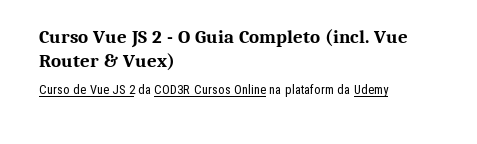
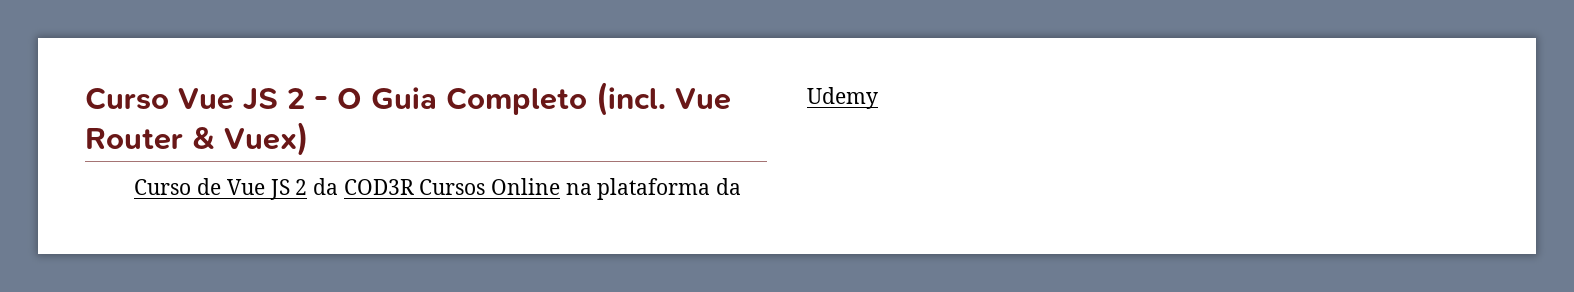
- Curso de Vue JS 2 da COD3R Cursos Online na plataform da Udemy
+ Curso de Vue JS 2 da COD3R Cursos Online na plataforma da Udemy

